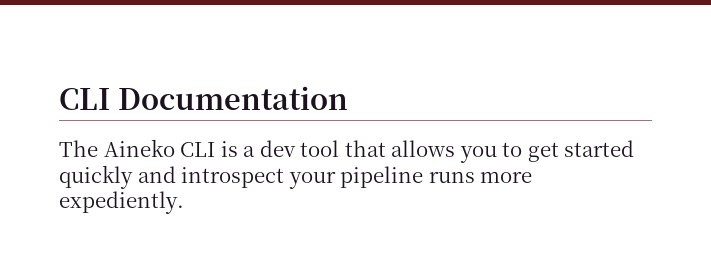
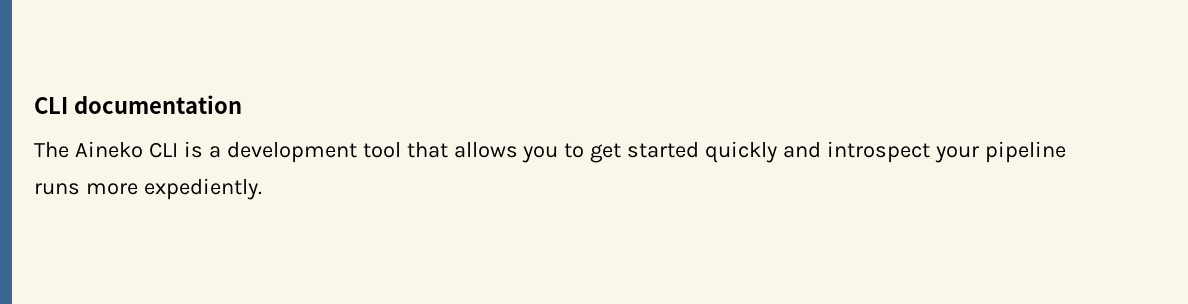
- CLI Documentation
+ CLI documentation
- The Aineko CLI is a dev tool that allows you to get started quickly and introspect your pipeline runs more expediently.
+ The Aineko CLI is a development tool that allows you to get started quickly and introspect your pipeline runs more expediently.

